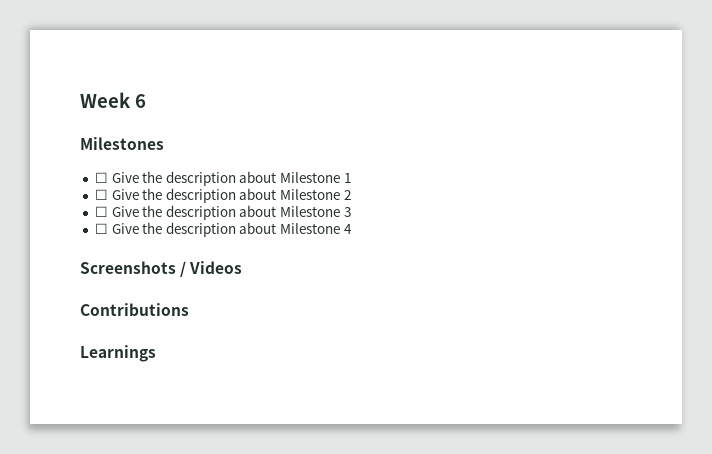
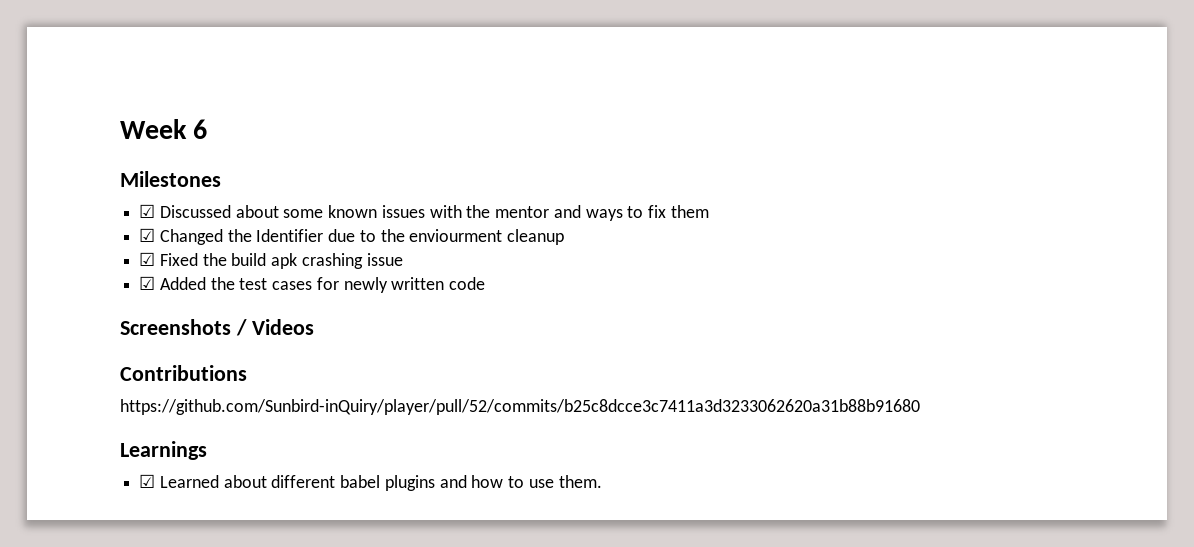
- ☐ Give the description about Milestone 1
- ☐ Give the description about Milestone 2
- ☐ Give the description about Milestone 3
- ☐ Give the description about Milestone 4
+ ☑ Discussed about some known issues with the mentor and ways to fix them
+ ☑ Changed the Identifier due to the enviourment cleanup
+ ☑ Fixed the build apk crashing issue
+ ☑ Added the test cases for newly written code
+ https://github.com/Sunbird-inQuiry/player/pull/52/commits/b25c8dcce3c7411a3d3233062620a31b88b91680
+ ☑ Learned about different babel plugins and how to use them.

